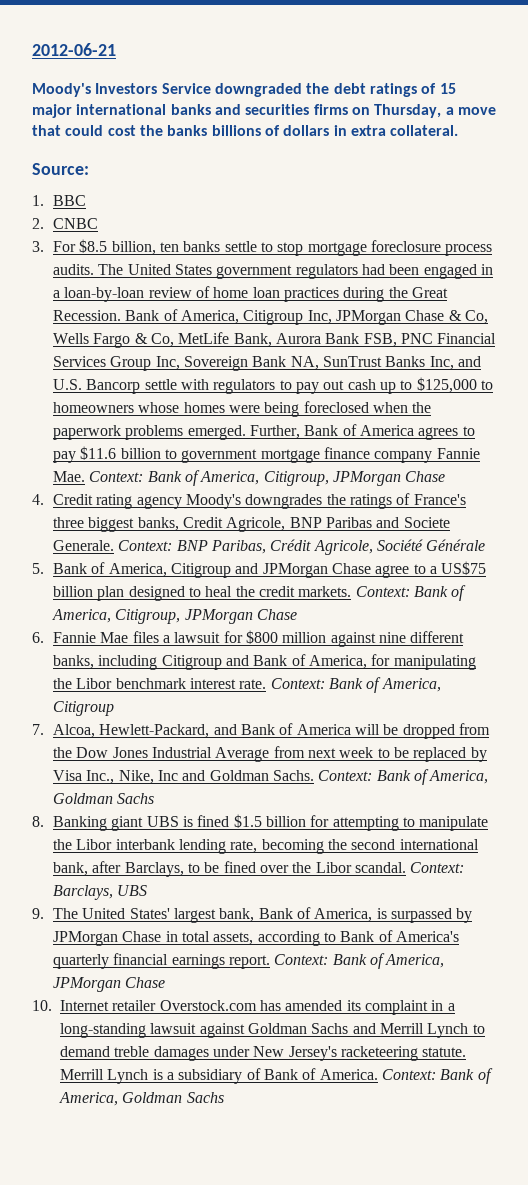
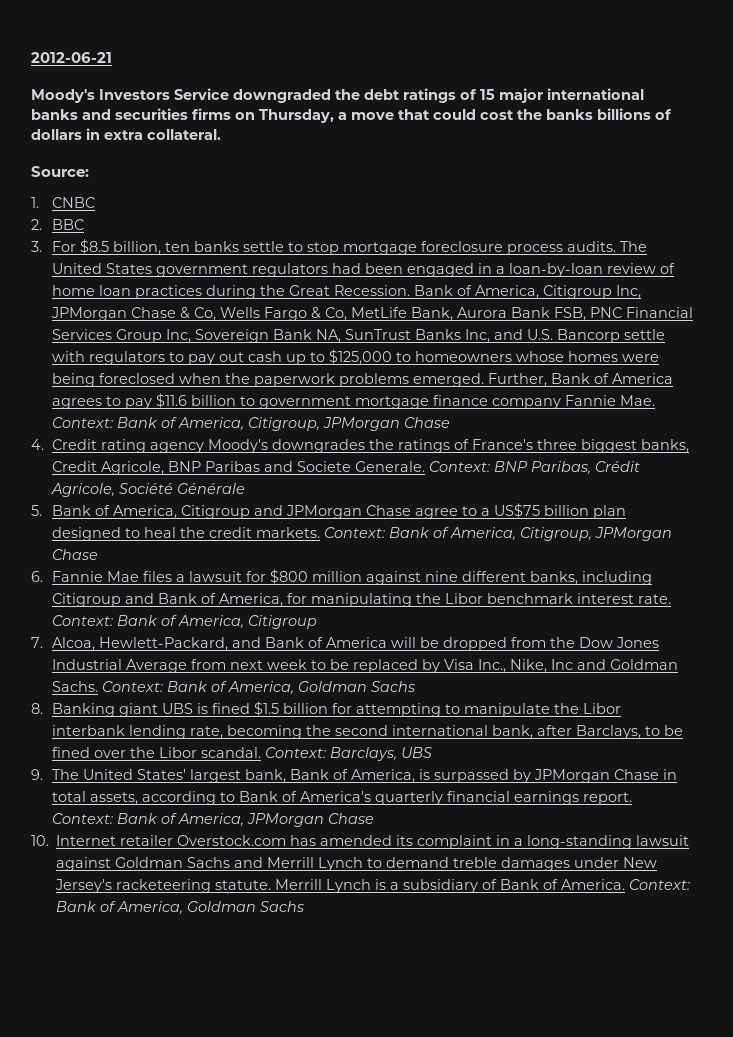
- 1. BBC
+ 1. CNBC
- 2. CNBC
+ 2. BBC

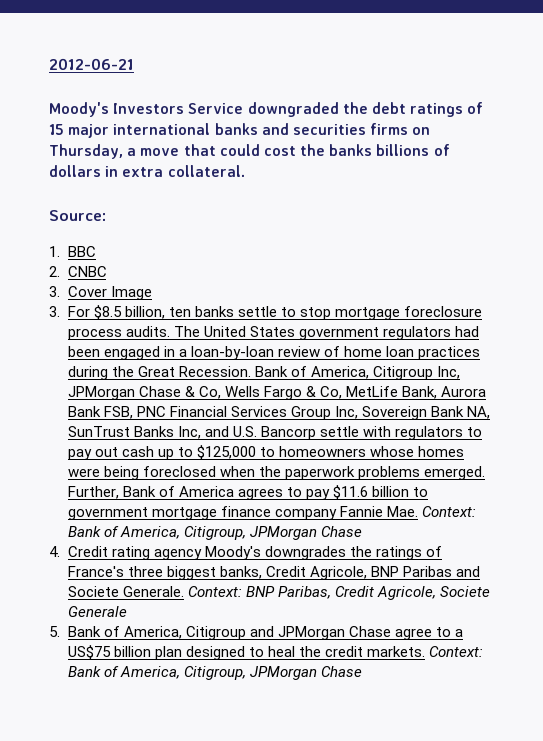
- 1. CNBC
+ 1. BBC
+ 2. CNBC
- 2. BBC
+ 3. Cover Image
- Context: BNP Paribas, Crédit Agricole, Société Générale
+ Context: BNP Paribas, Credit Agricole, Societe Generale
- 6. Fannie Mae files a lawsuit for $800 million against nine different banks, including Citigroup and Bank of America, for manipulating the Libor benchmark interest rate. Context: Bank of America, Citigroup
- 7. Alcoa, Hewlett-Packard, and Bank of America will be dropped from the Dow Jones Industrial Average from next week to be replaced by Visa Inc., Nike, Inc and Goldman Sachs. Context: Bank of America, Goldman Sachs
- 8. Banking giant UBS is fined $1.5 billion for attempting to manipulate the Libor interbank lending rate, becoming the second international bank, after Barclays, to be fined over the Libor scandal. Context: Barclays, UBS
- 9. The United States' largest bank, Bank of America, is surpassed by JPMorgan Chase in total assets, according to Bank of America's quarterly financial earnings report. Context: Bank of America, JPMorgan Chase
- 10. Internet retailer Overstock.com has amended its complaint in a long-standing lawsuit against Goldman Sachs and Merrill Lynch to demand treble damages under New Jersey's racketeering statute. Merrill Lynch is a subsidiary of Bank of America. Context: Bank of America, Goldman Sachs

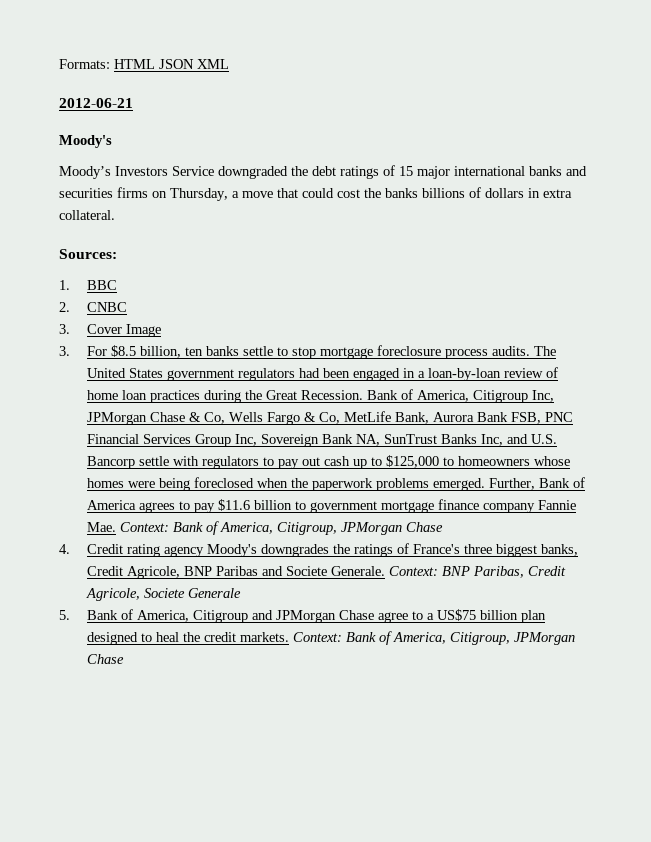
+ Formats: HTML JSON XML
  2012-06-21
- Moody's Investors Service downgraded the debt ratings of 15 major international banks and securities firms on Thursday, a move that could cost the banks billions of dollars in extra collateral.
+ Moody's
+ Moody’s Investors Service downgraded the debt ratings of 15 major international banks and securities firms on Thursday, a move that could cost the banks billions of dollars in extra collateral.
- Source:
+ Sources:

